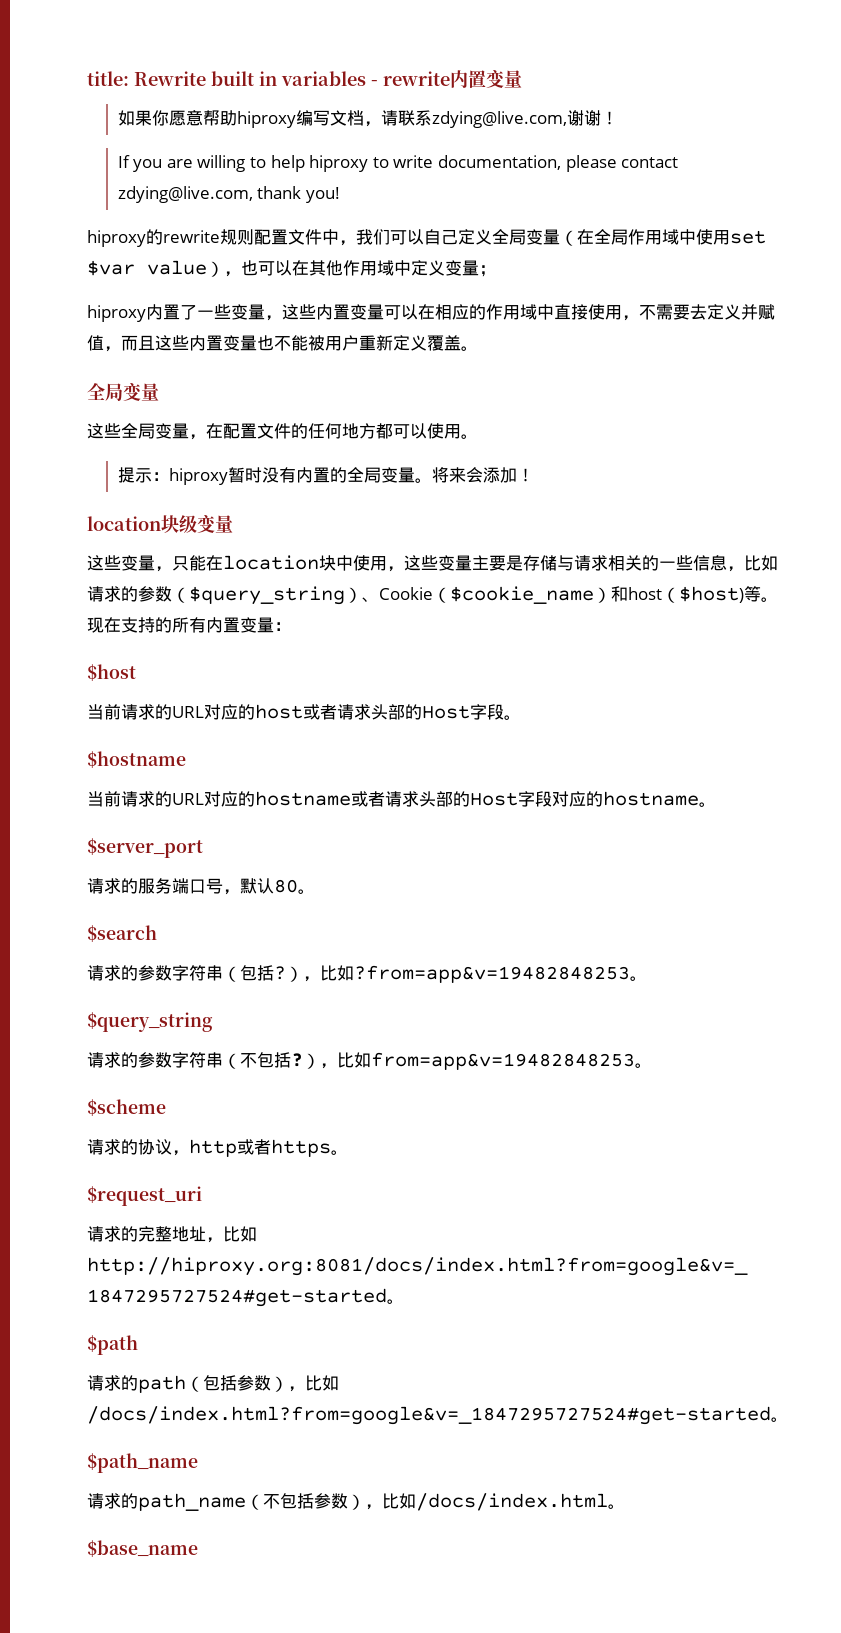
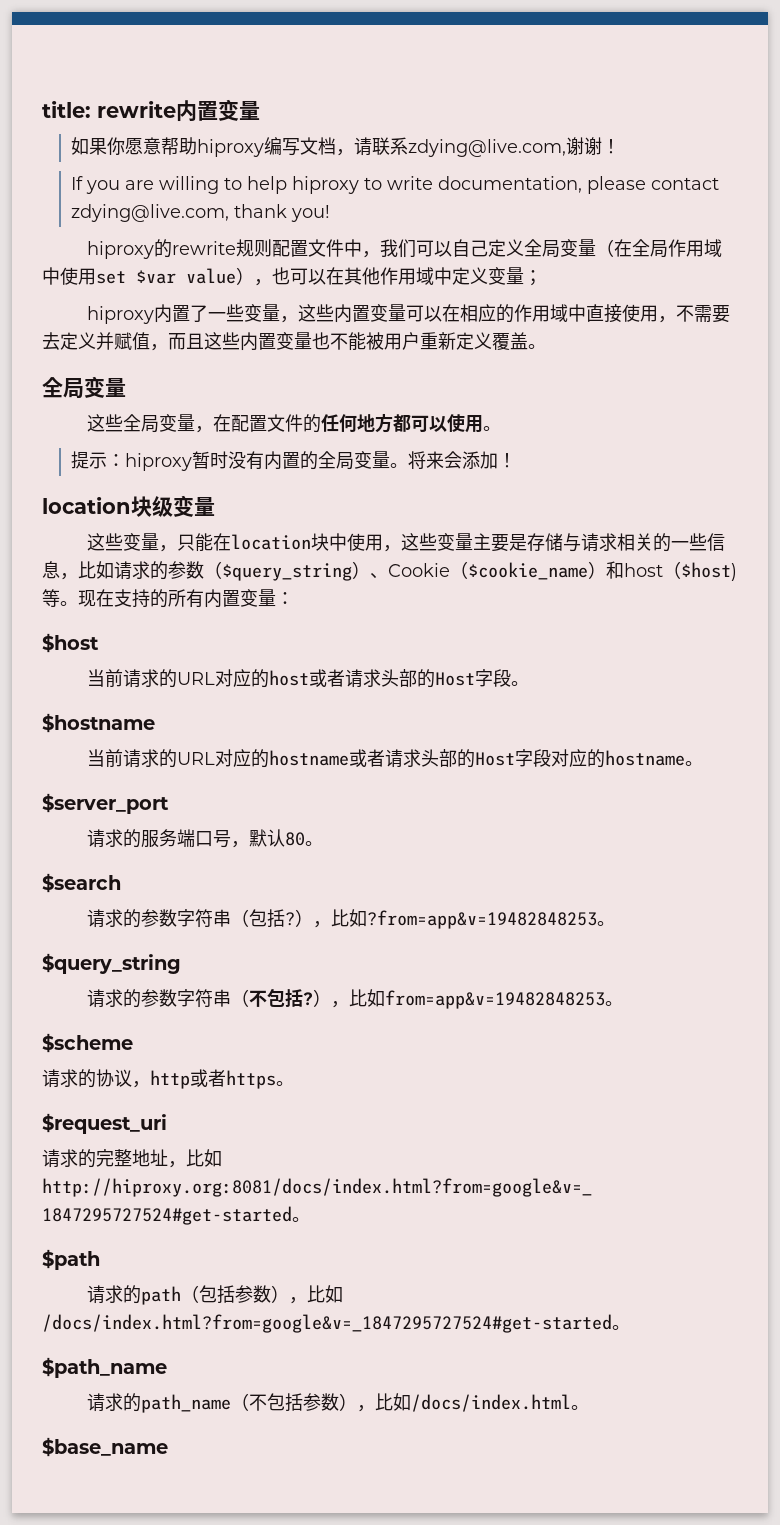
- title: Rewrite built in variables - rewrite内置变量
+ title: rewrite内置变量

